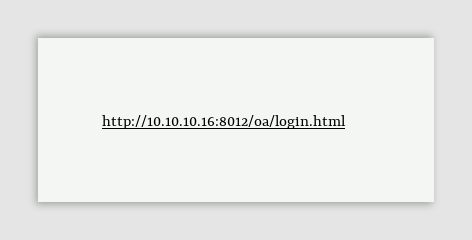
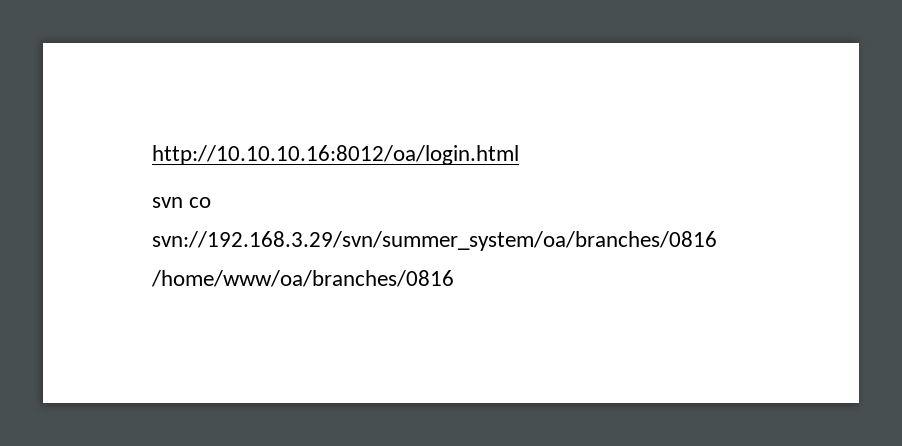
+ svn co svn://192.168.3.29/svn/summer_system/oa/branches/0816 /home/www/oa/branches/0816

